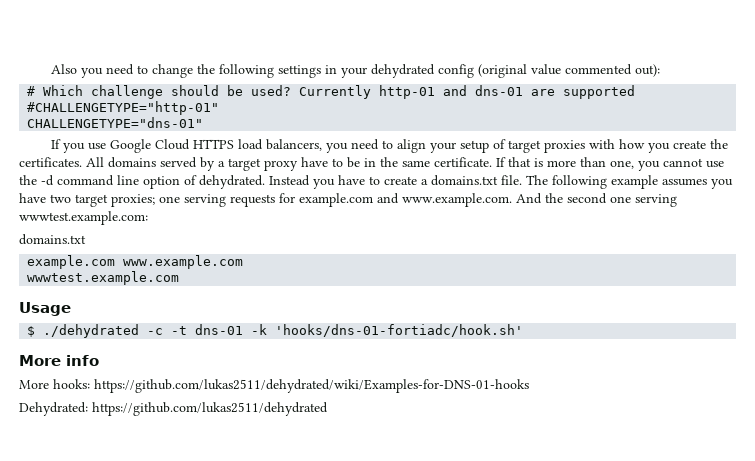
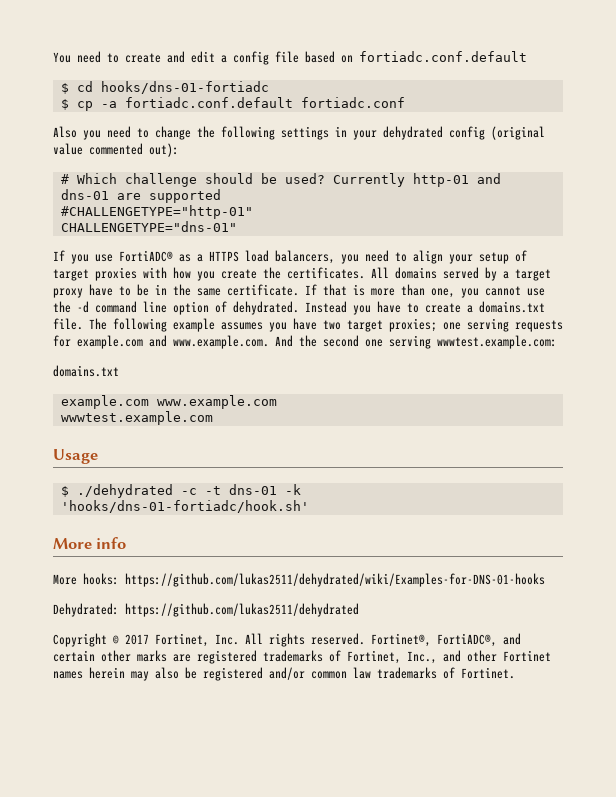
+ You need to create and edit a config file based on fortiadc.conf.default
+ $ cd hooks/dns-01-fortiadc
+ $ cp -a fortiadc.conf.default fortiadc.conf
- If you use Google Cloud HTTPS load balancers, you need to align your setup of target proxies with how you create the certificates.
+ If you use FortiADC® as a HTTPS load balancers, you need to align your setup of target proxies with how you create the certificates.
+ Copyright © 2017 Fortinet, Inc. All rights reserved. Fortinet®, FortiADC®, and certain other marks are registered trademarks of Fortinet, Inc., and other Fortinet names herein may also be registered and/or common law trademarks of Fortinet.

